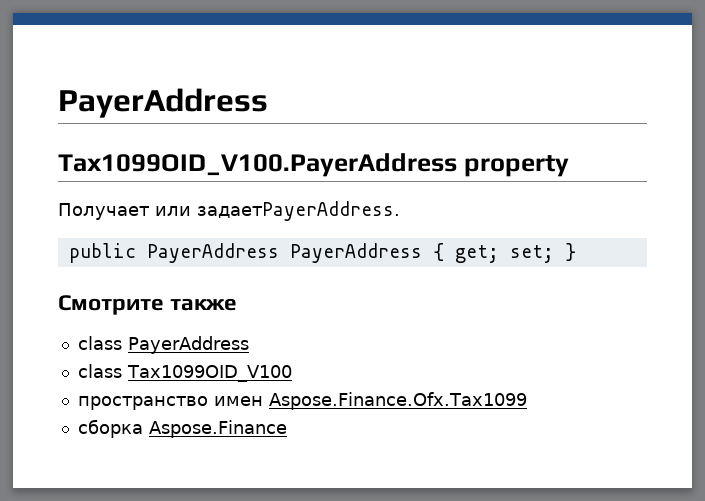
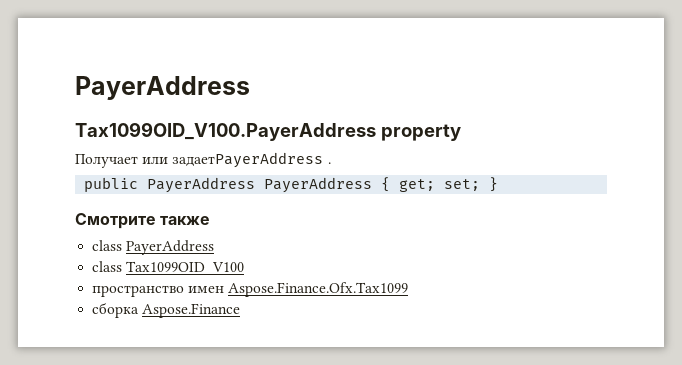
- Получает или задаетPayerAddress.
+ Получает или задаетPayerAddress .

